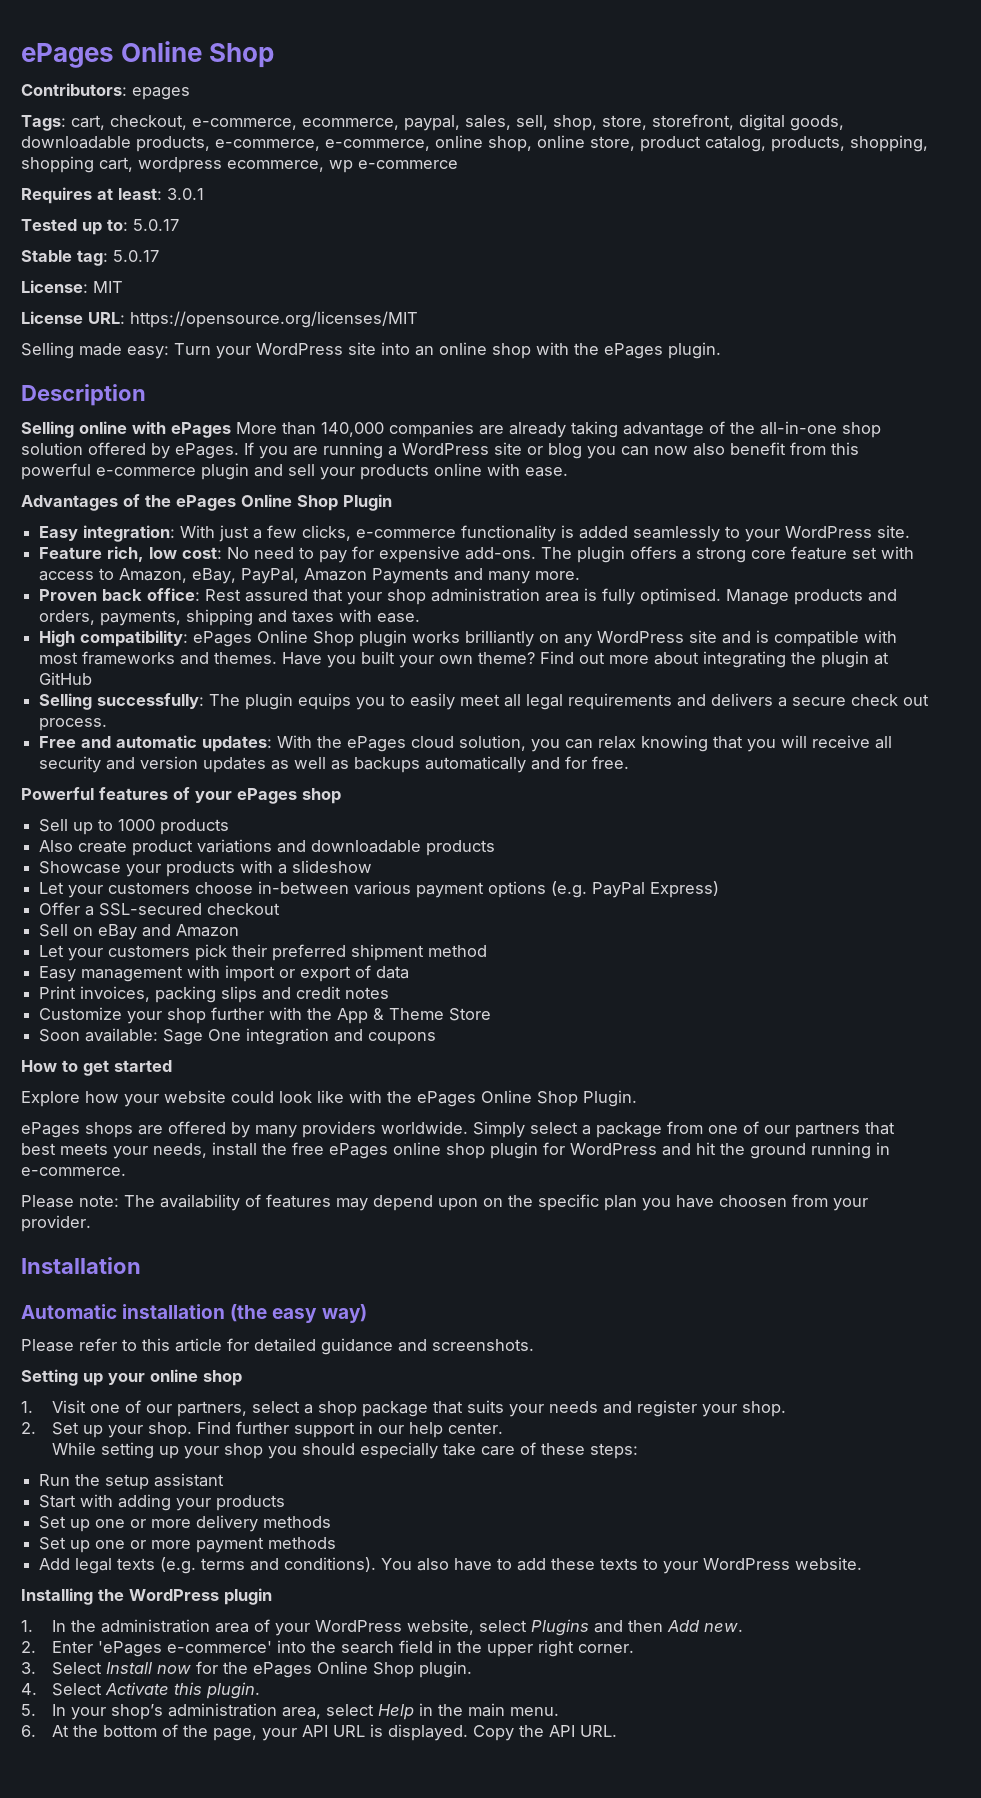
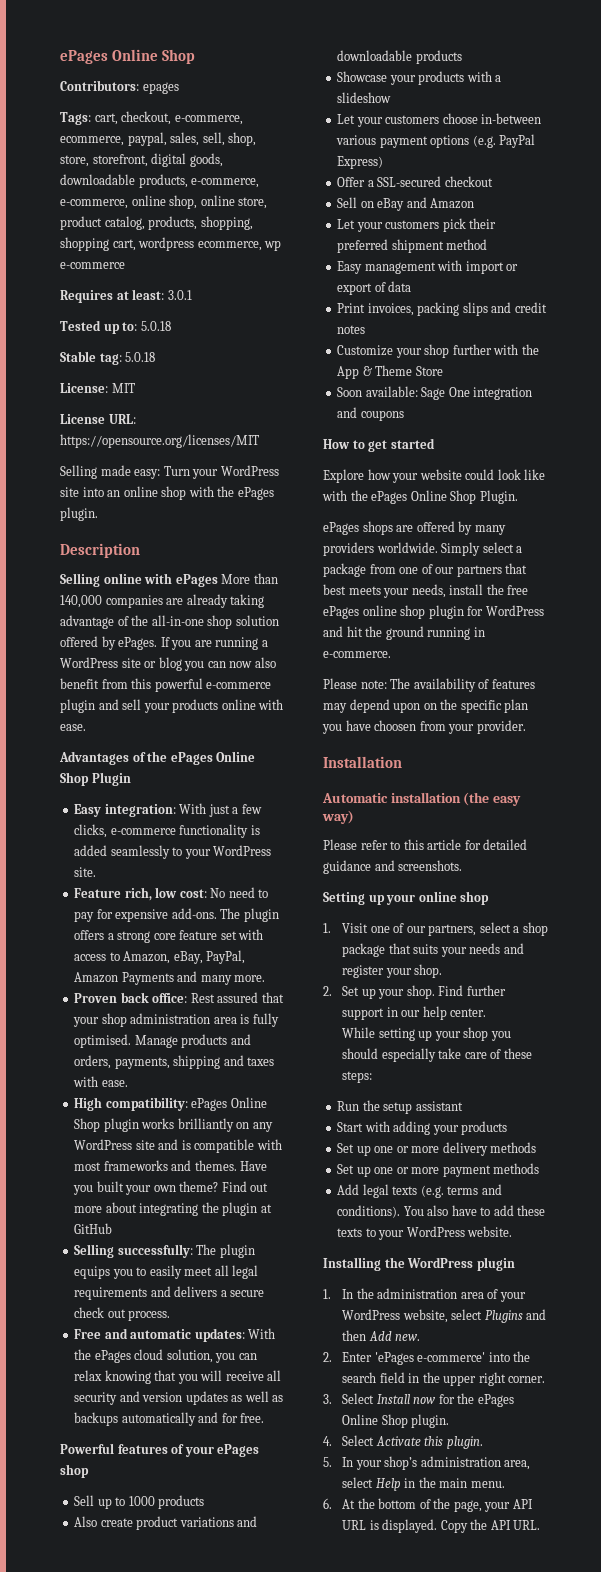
- Tested up to: 5.0.17
+ Tested up to: 5.0.18
- Stable tag: 5.0.17
+ Stable tag: 5.0.18

